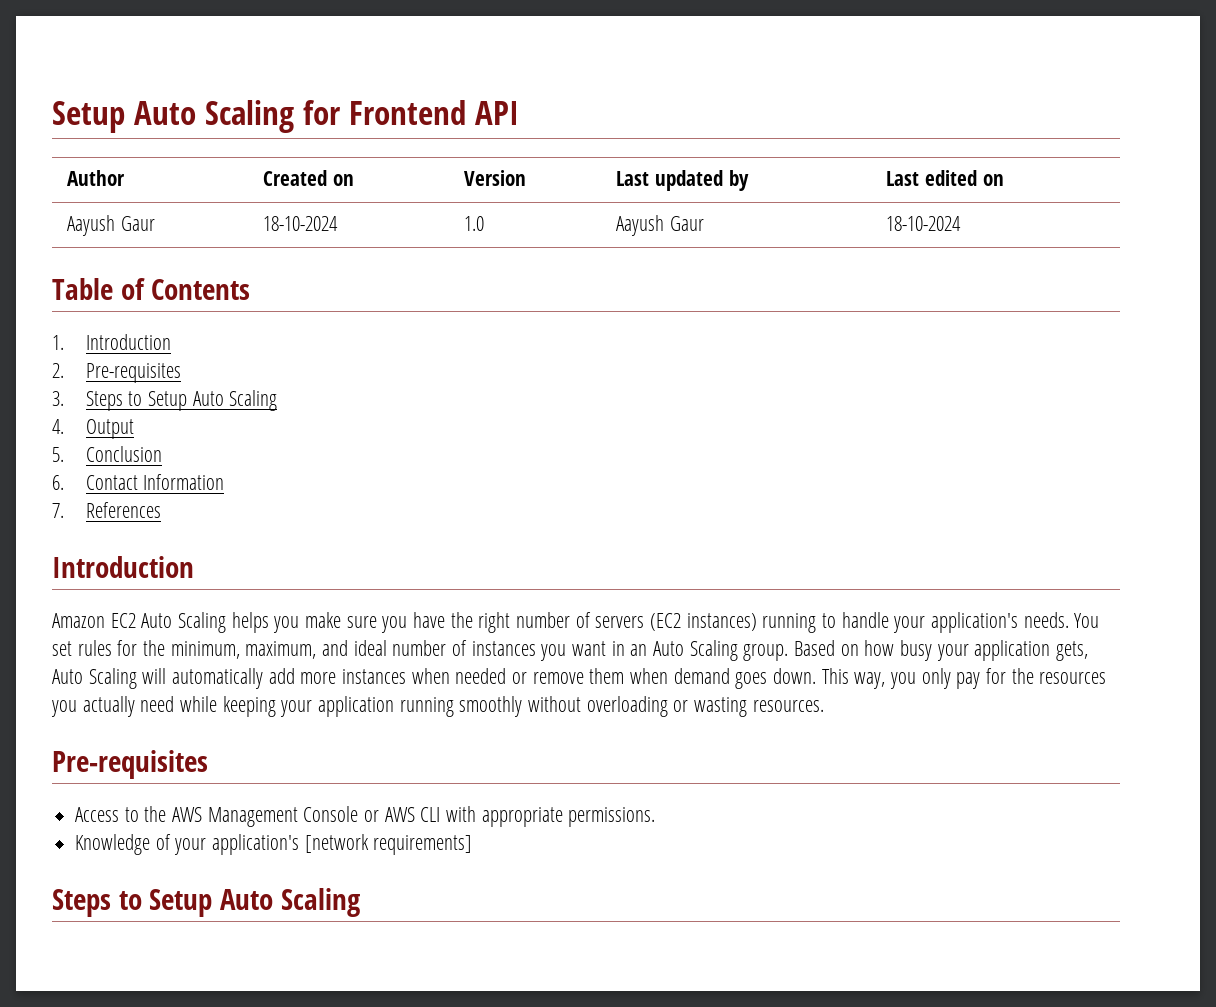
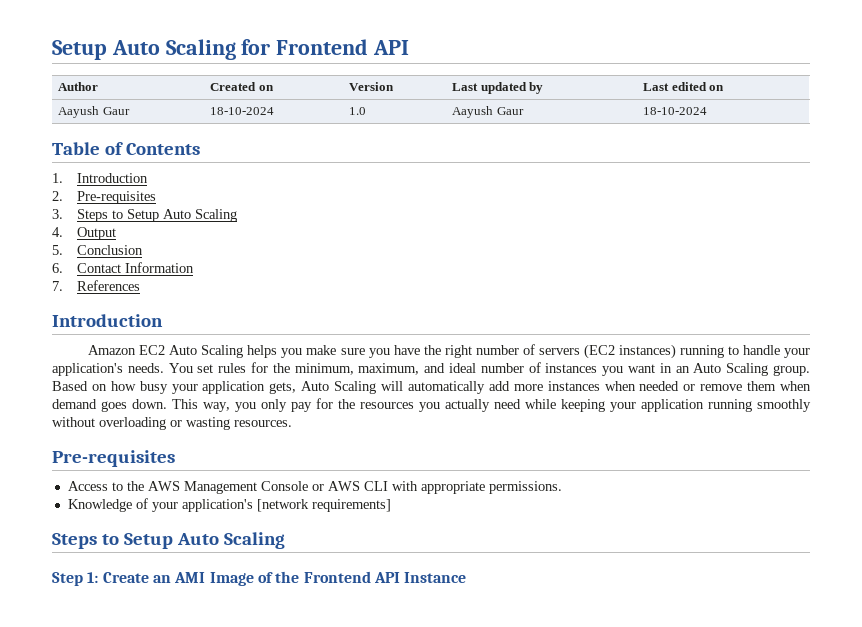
+ Step 1: Create an AMI Image of the Frontend API Instance

